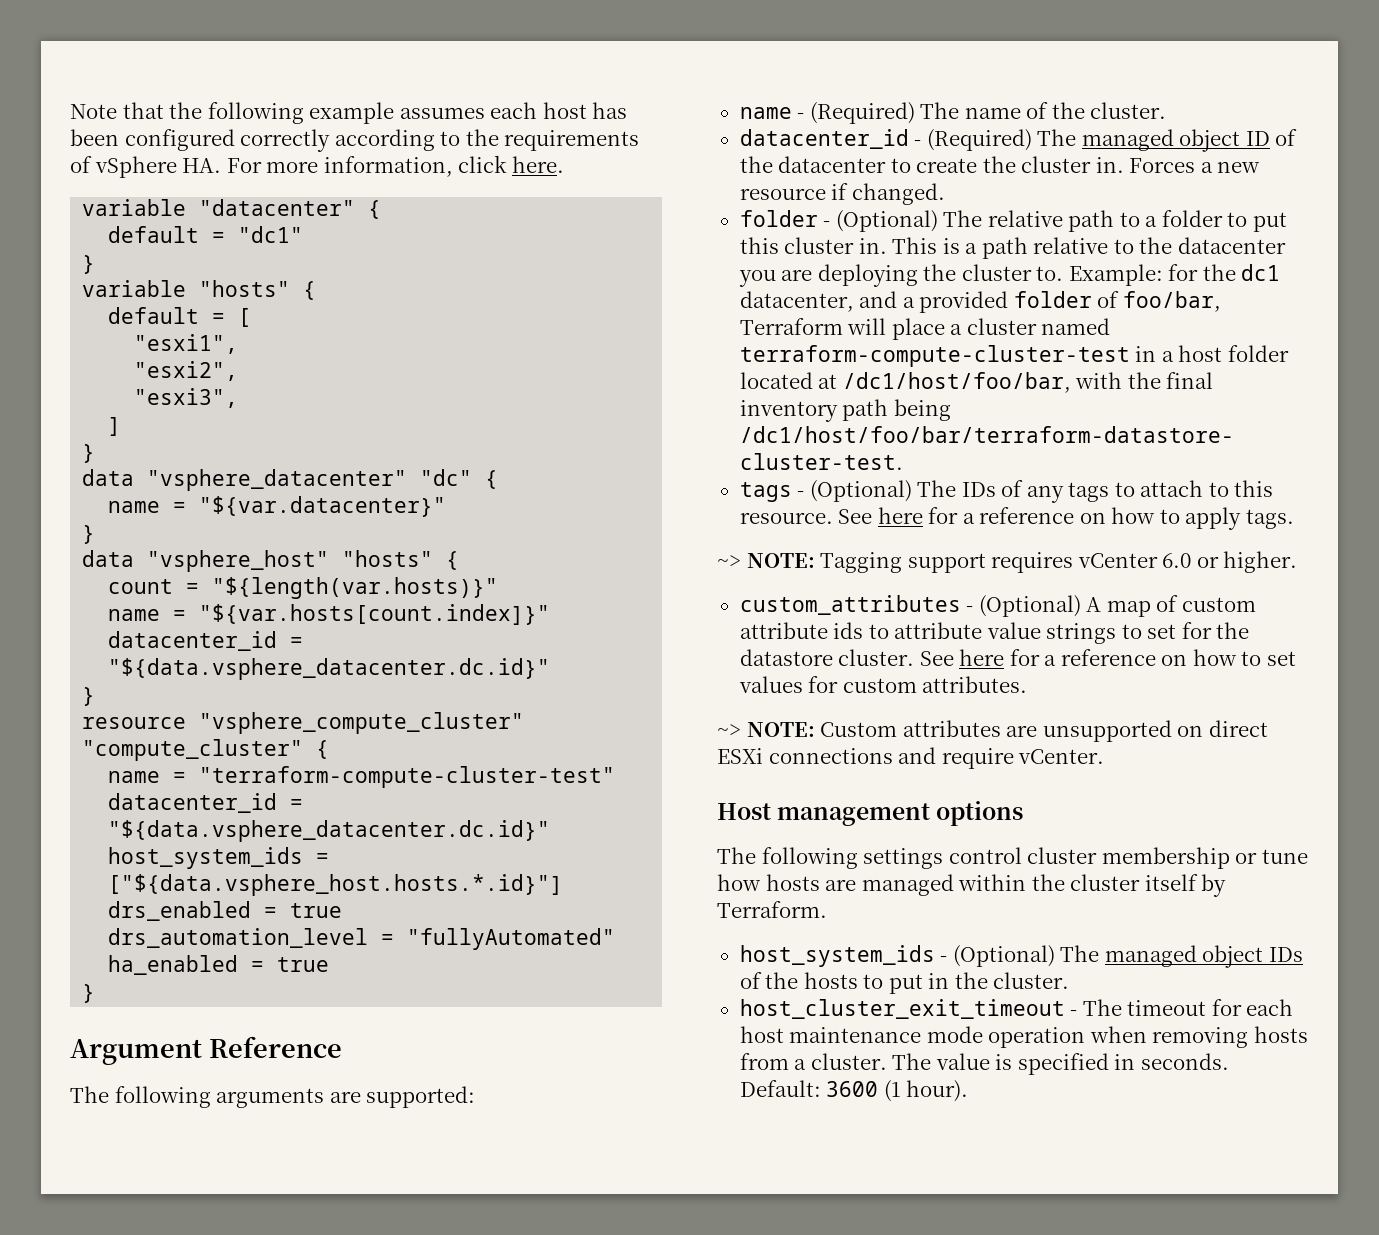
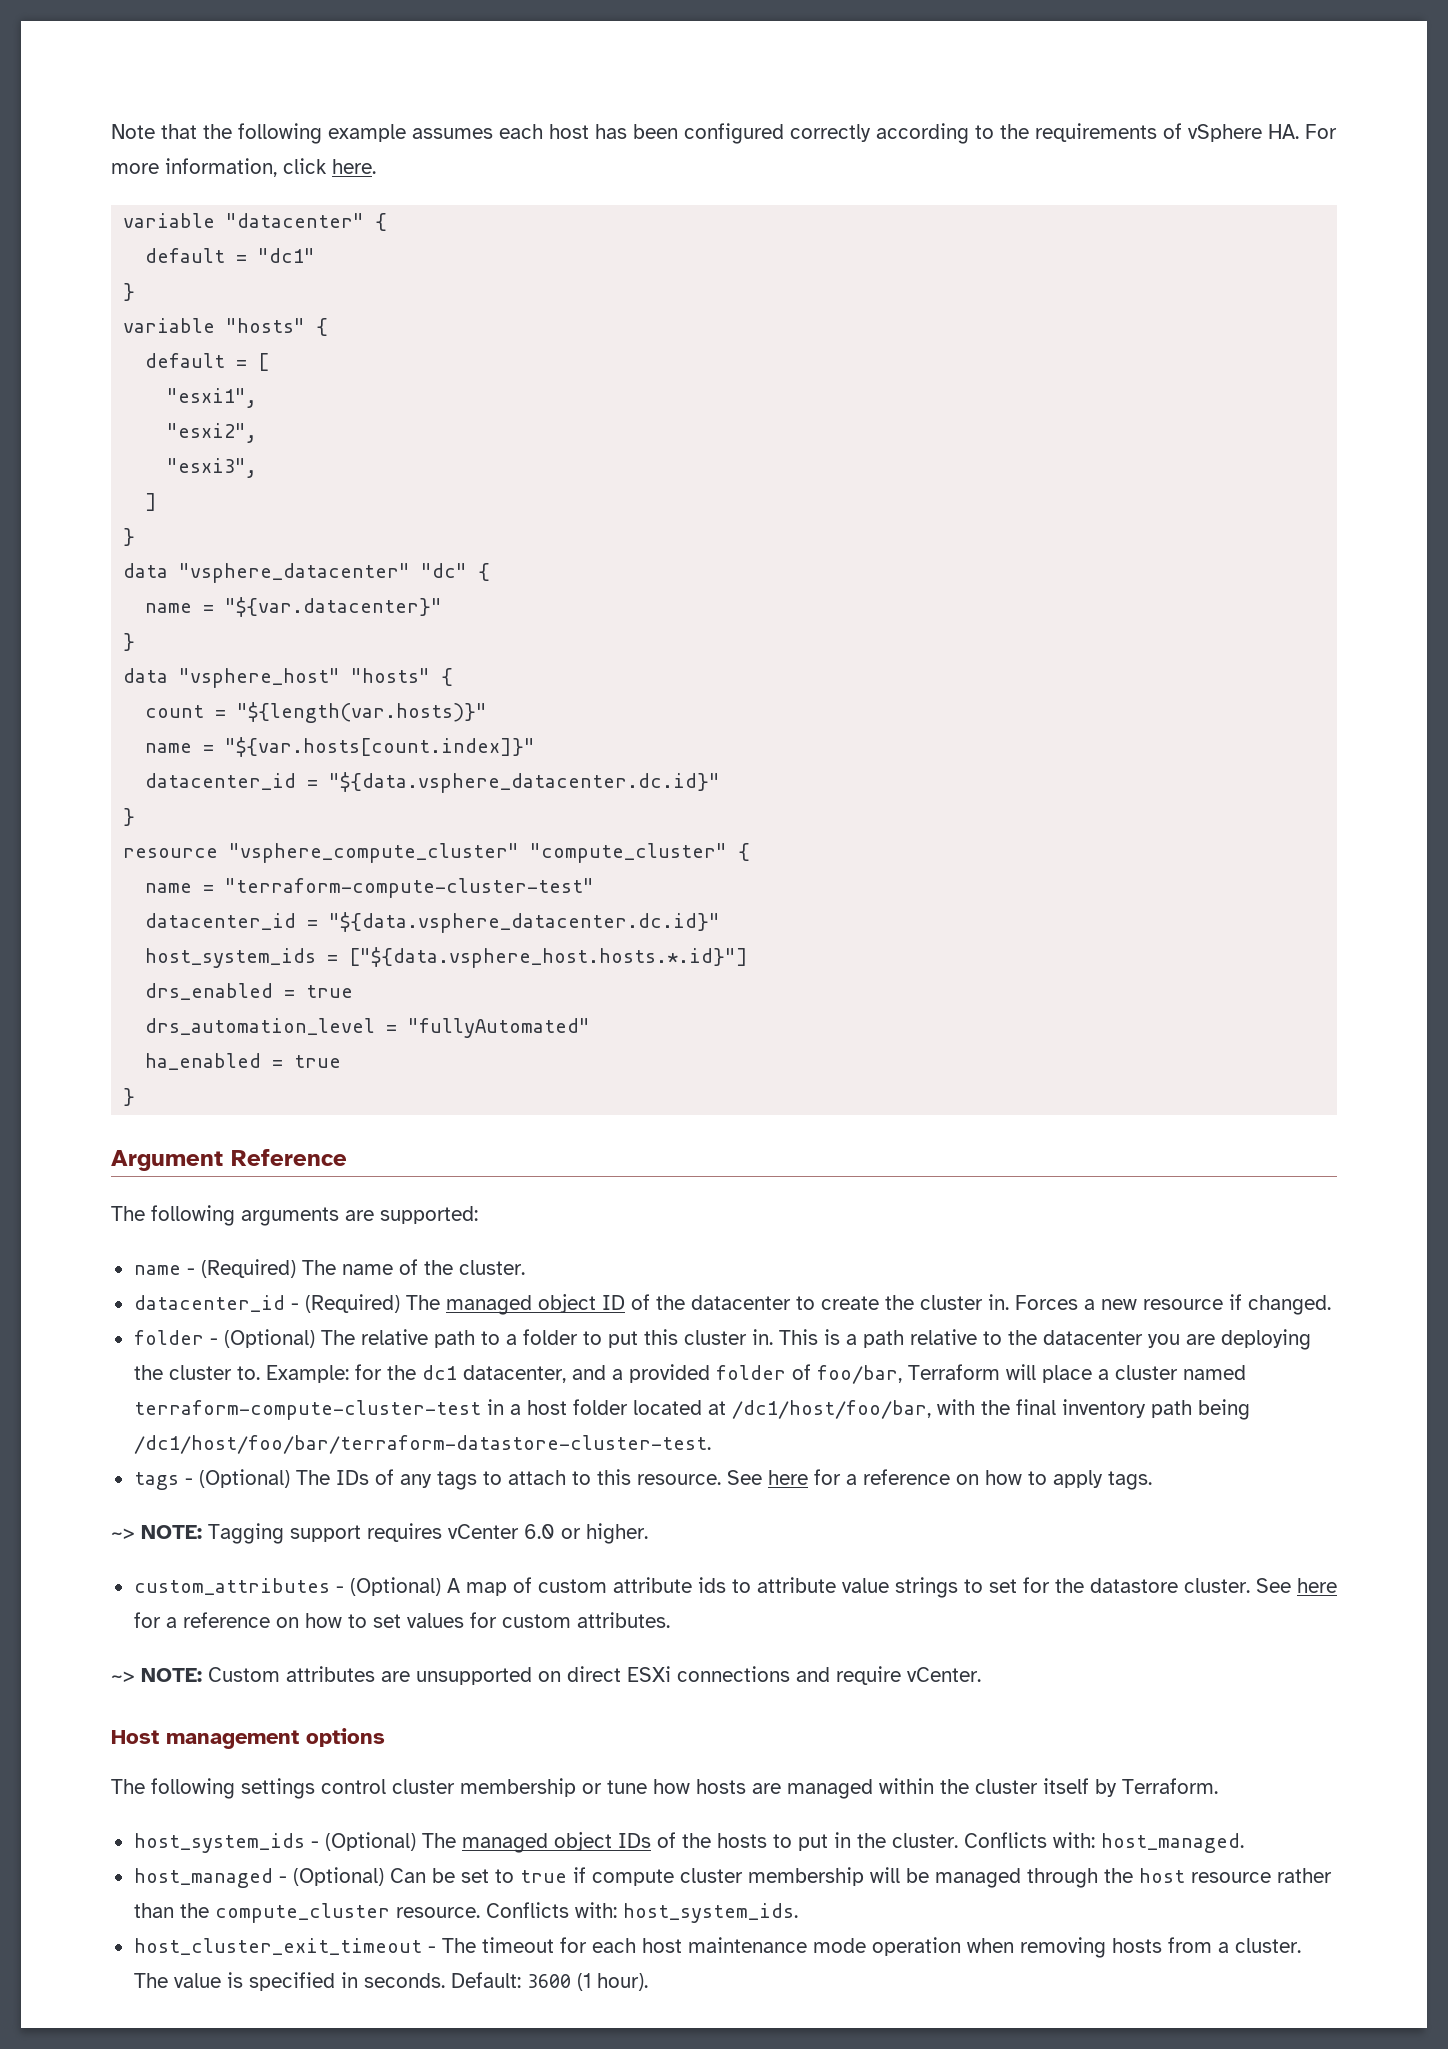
+ Conflicts with: host_managed.
+ host_managed - (Optional) Can be set to true if compute cluster membership will be managed through the host resource rather than the compute_cluster resource. Conflicts with: host_system_ids.

